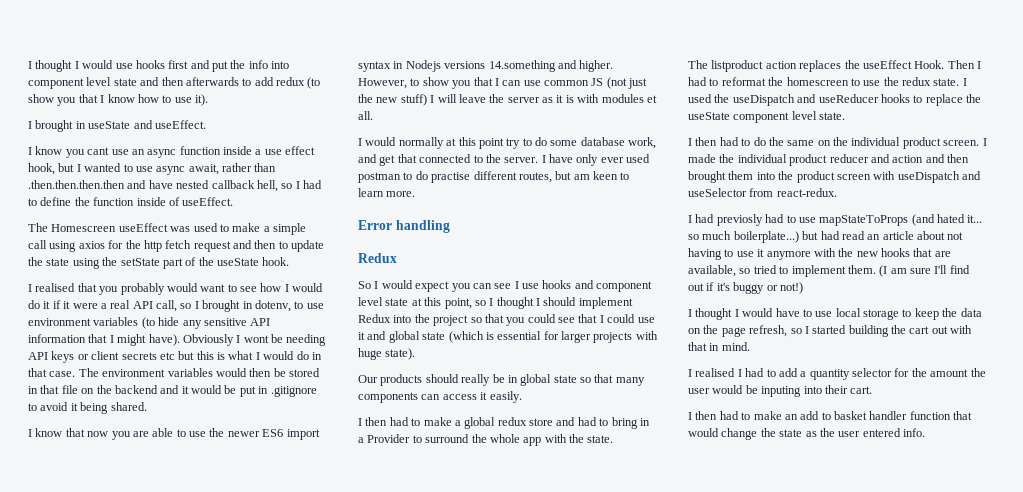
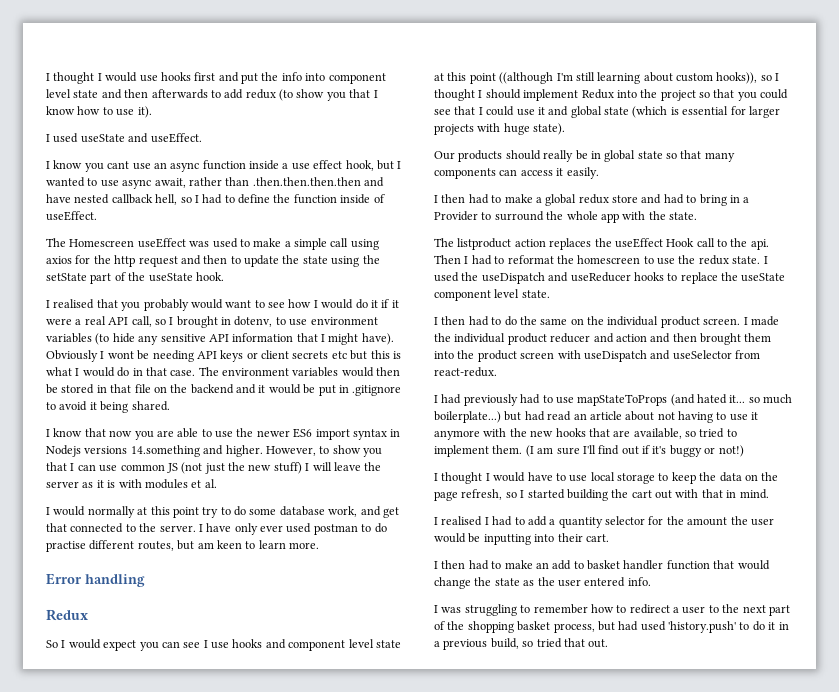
- I brought in useState and useEffect.
+ I used useState and useEffect.
- The Homescreen useEffect was used to make a simple call using axios for the http fetch request and then to update the state using the setState part of the useState hook.
+ The Homescreen useEffect was used to make a simple call using axios for the http request and then to update the state using the setState part of the useState hook.
- However, to show you that I can use common JS (not just the new stuff) I will leave the server as it is with modules et all.
+ However, to show you that I can use common JS (not just the new stuff) I will leave the server as it is with modules et al.
- So I would expect you can see I use hooks and component level state at this point, so I thought I should implement Redux into the project so that you could see that I could use it and global state (which is essential for larger projects with huge state).
+ So I would expect you can see I use hooks and component level state at this point ((although I'm still learning about custom hooks)), so I thought I should implement Redux into the project so that you could see that I could use it and global state (which is essential for larger projects with huge state).
- The listproduct action replaces the useEffect Hook.
+ The listproduct action replaces the useEffect Hook call to the api.
- I had previosly had to use mapStateToProps (and hated it... so much boilerplate...) but had read an article about not having to use it anymore with the new hooks that are available, so tried to implement them.
+ I had previously had to use mapStateToProps (and hated it... so much boilerplate...) but had read an article about not having to use it anymore with the new hooks that are available, so tried to implement them.
- I realised I had to add a quantity selector for the amount the user would be inputing into their cart.
+ I realised I had to add a quantity selector for the amount the user would be inputting into their cart.
+ I was struggling to remember how to redirect a user to the next part of the shopping basket process, but had used 'history.push' to do it in a previous build, so tried that out.

